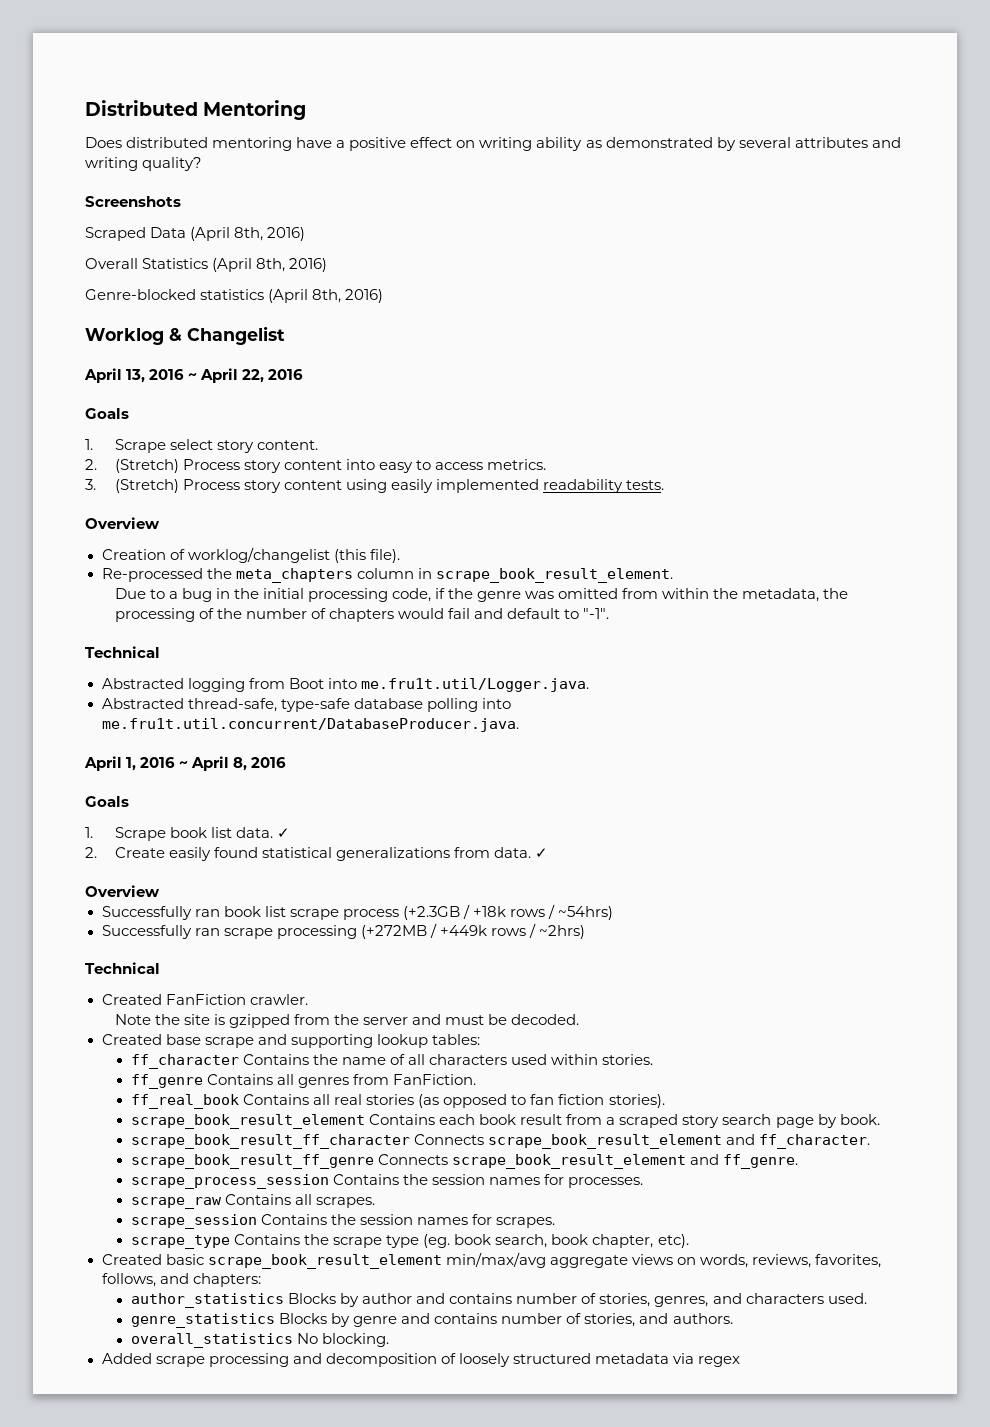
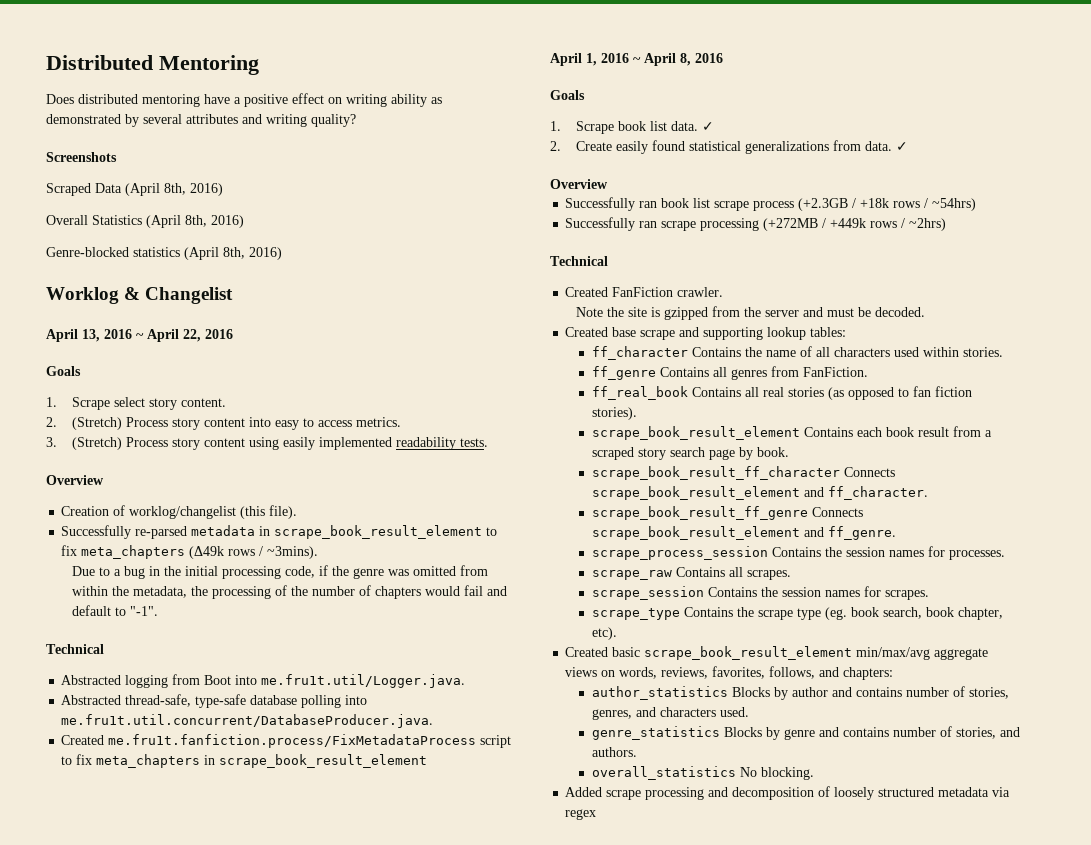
- Re-processed the meta_chapters column in scrape_book_result_element.
+ Successfully re-parsed metadata in scrape_book_result_element to fix meta_chapters (Δ49k rows / ~3mins).
+ Created me.fru1t.fanfiction.process/FixMetadataProcess script to fix meta_chapters in scrape_book_result_element

